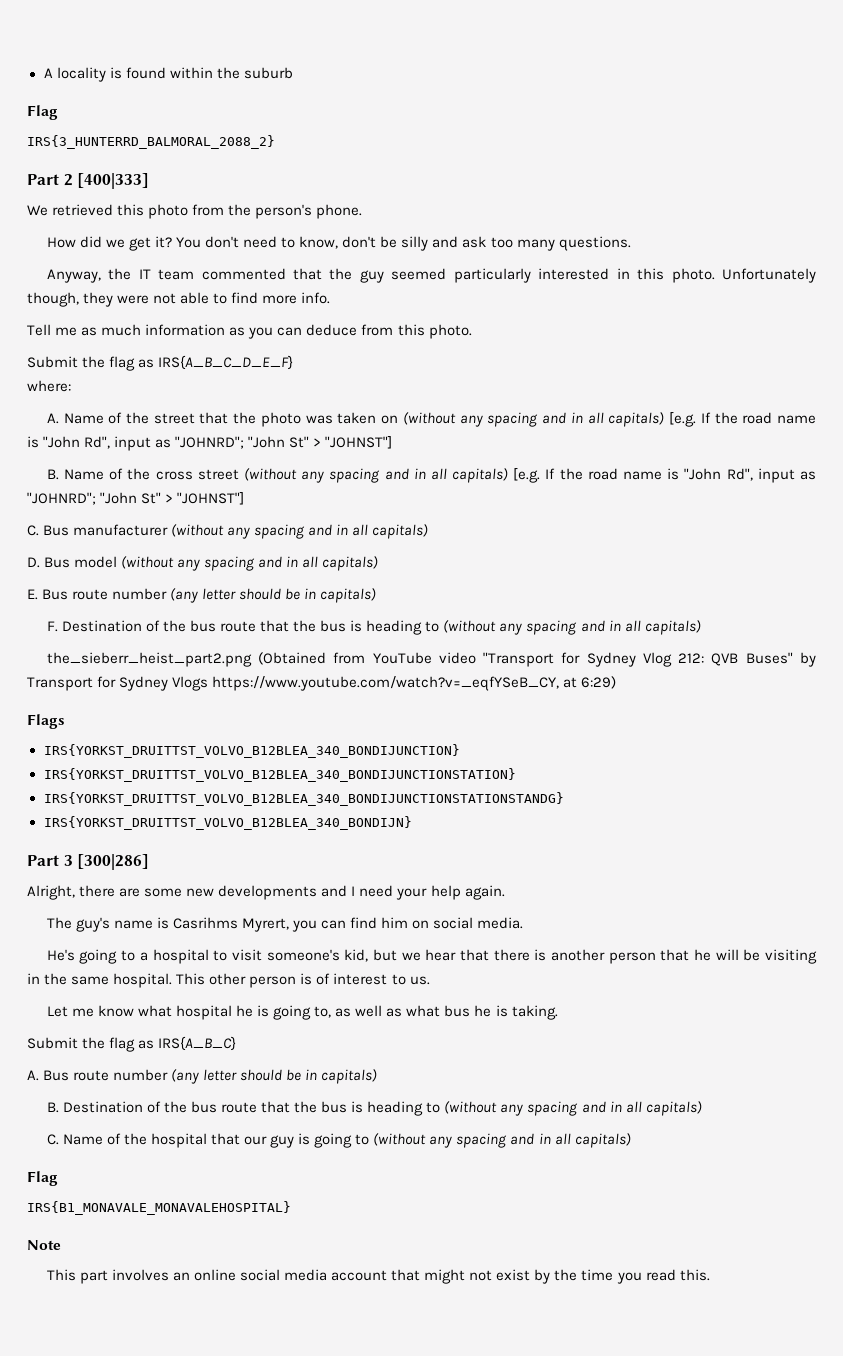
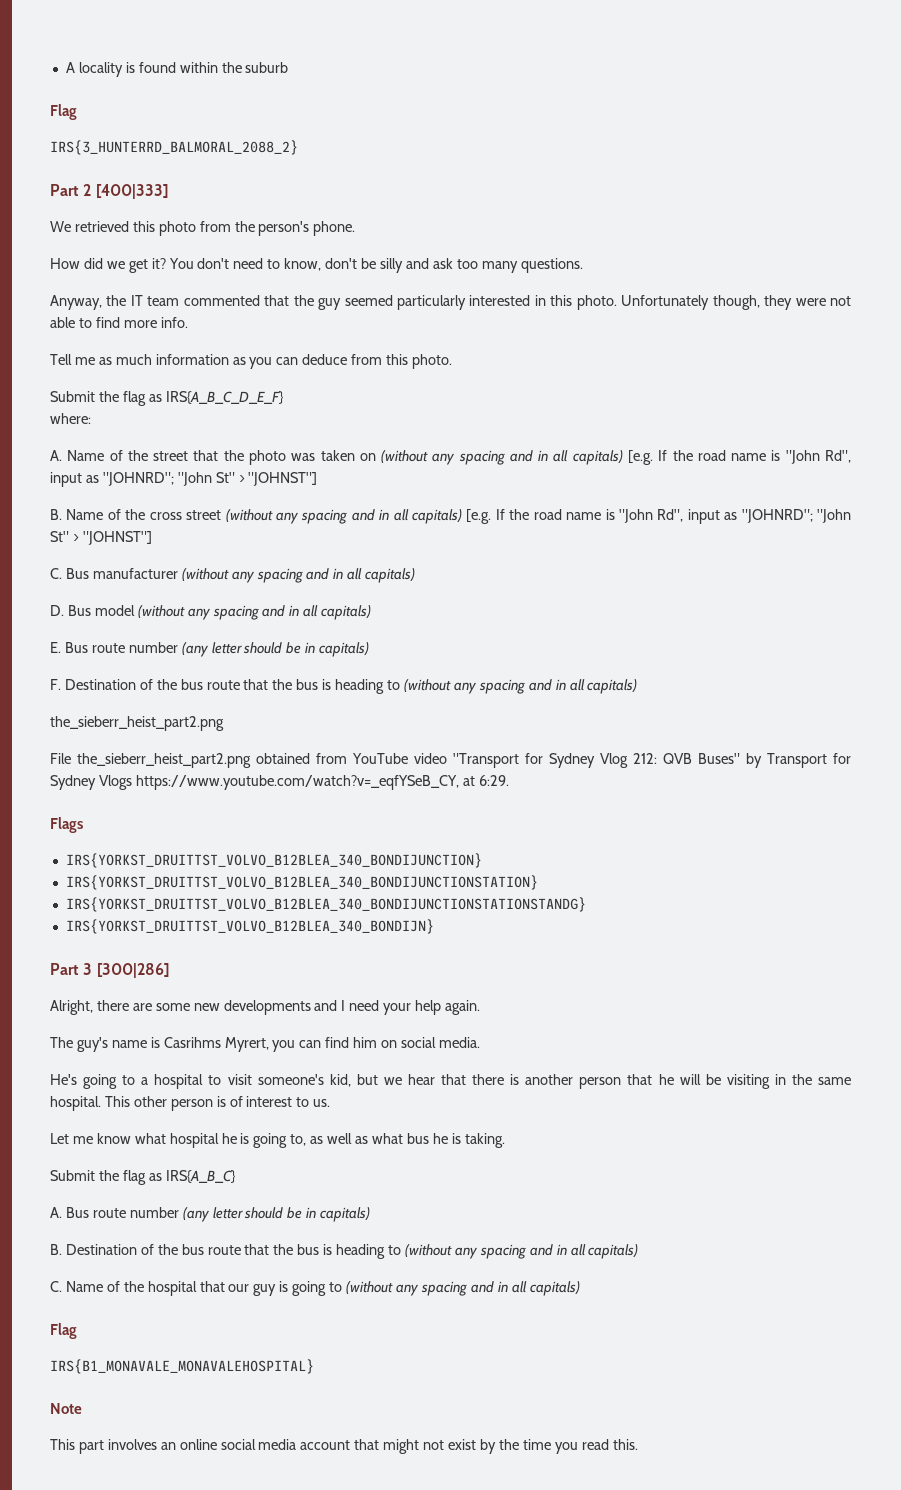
  F. Destination of the bus route that the bus is heading to (without any spacing and in all capitals)
- the_sieberr_heist_part2.png (Obtained from YouTube video "Transport for Sydney Vlog 212: QVB Buses" by Transport for Sydney Vlogs https://www.youtube.com/watch?v=_eqfYSeB_CY, at 6:29)
+ the_sieberr_heist_part2.png
+ File the_sieberr_heist_part2.png obtained from YouTube video "Transport for Sydney Vlog 212: QVB Buses" by Transport for Sydney Vlogs https://www.youtube.com/watch?v=_eqfYSeB_CY, at 6:29.

